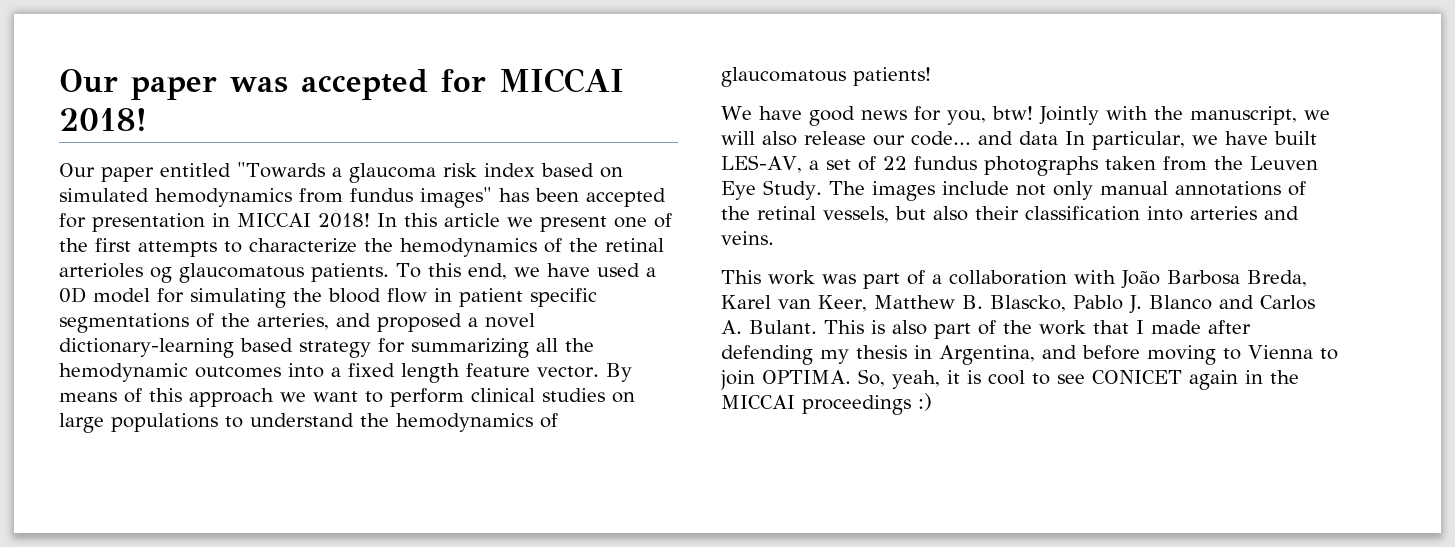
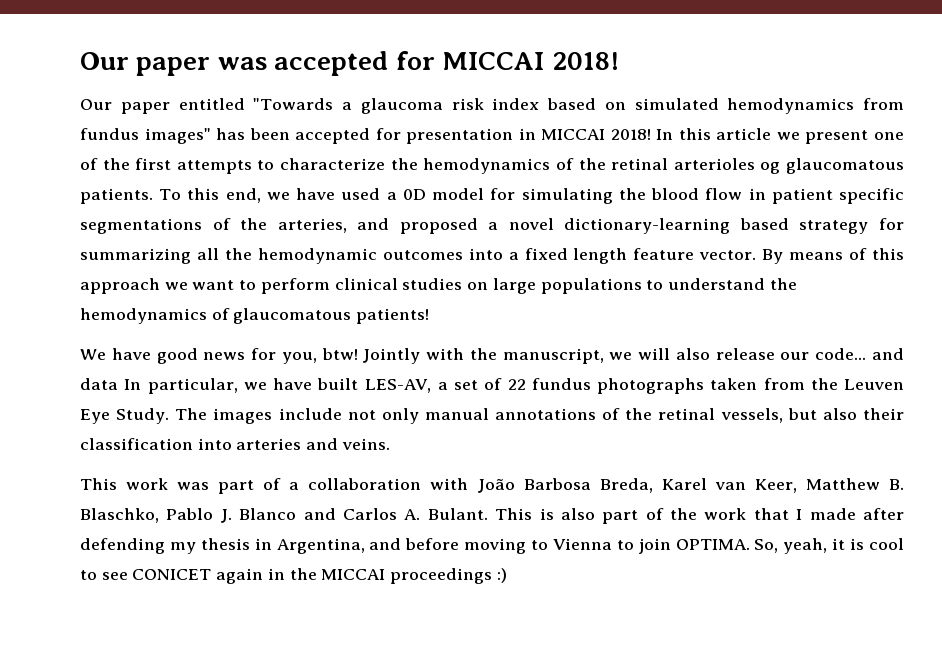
- This work was part of a collaboration with João Barbosa Breda, Karel van Keer, Matthew B. Blascko, Pablo J. Blanco and Carlos A. Bulant.
+ This work was part of a collaboration with João Barbosa Breda, Karel van Keer, Matthew B. Blaschko, Pablo J. Blanco and Carlos A. Bulant.

